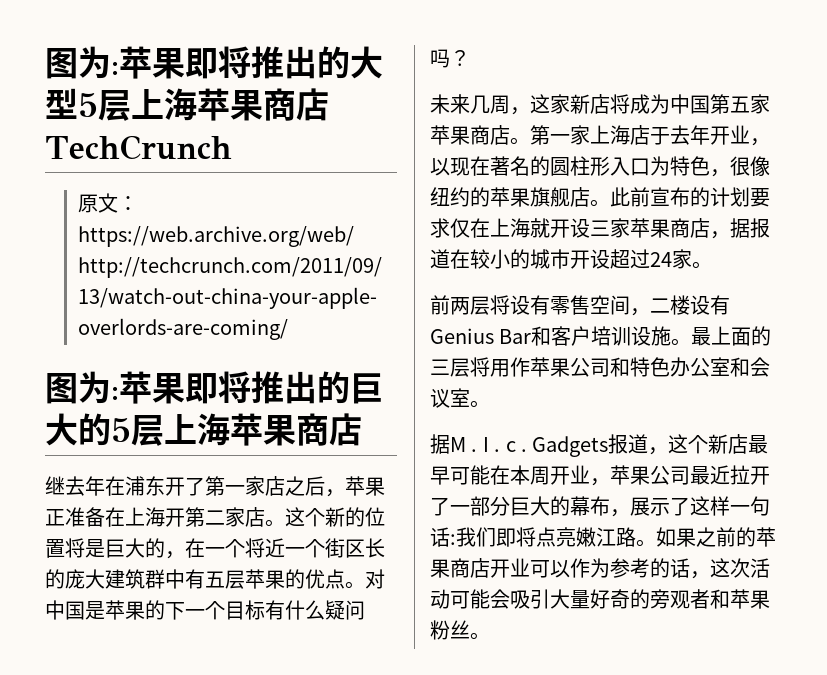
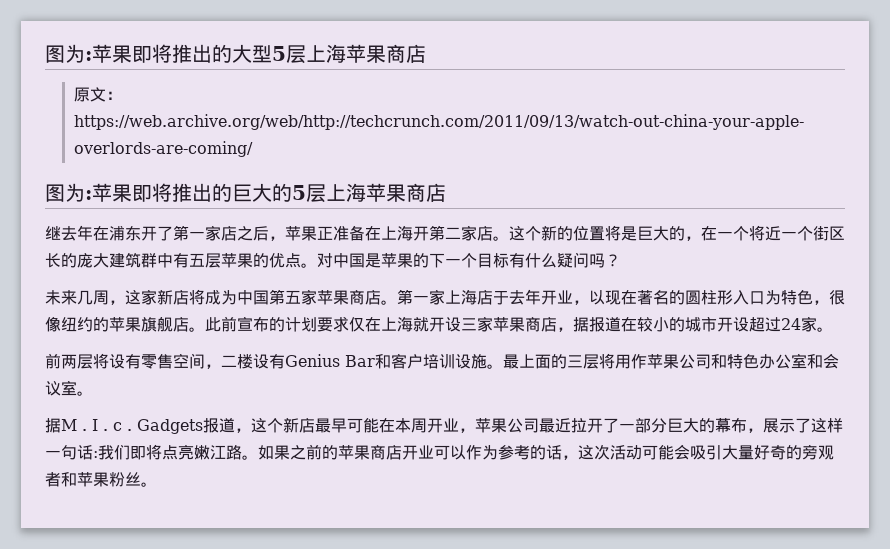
- 图为:苹果即将推出的大型5层上海苹果商店TechCrunch
+ 图为:苹果即将推出的大型5层上海苹果商店

